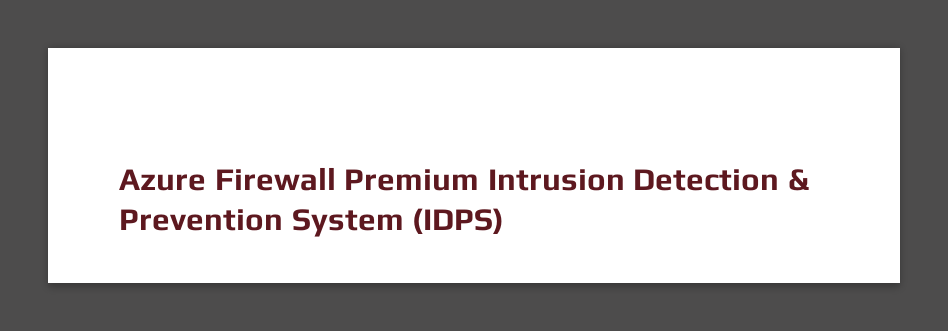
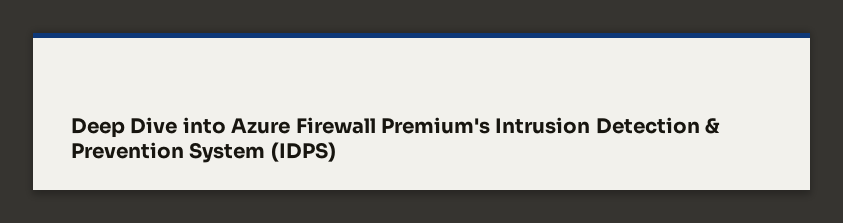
- Azure Firewall Premium Intrusion Detection & Prevention System (IDPS)
+ Deep Dive into Azure Firewall Premium's Intrusion Detection & Prevention System (IDPS)

